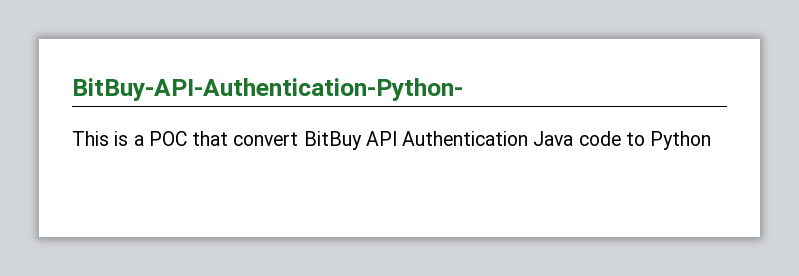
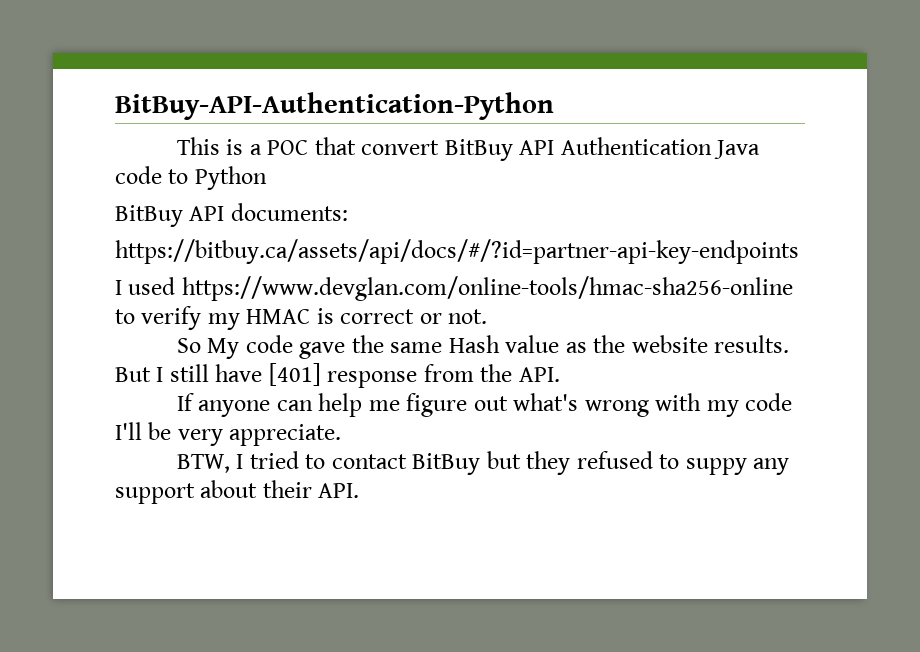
- BitBuy-API-Authentication-Python-
+ BitBuy-API-Authentication-Python
+ BitBuy API documents:
+ https://bitbuy.ca/assets/api/docs/#/?id=partner-api-key-endpoints
+ I used https://www.devglan.com/online-tools/hmac-sha256-online to verify my HMAC is correct or not.
+ So My code gave the same Hash value as the website results. But I still have [401] response from the API.
+ If anyone can help me figure out what's wrong with my code I'll be very appreciate.
+ BTW, I tried to contact BitBuy but they refused to suppy any support about their API.

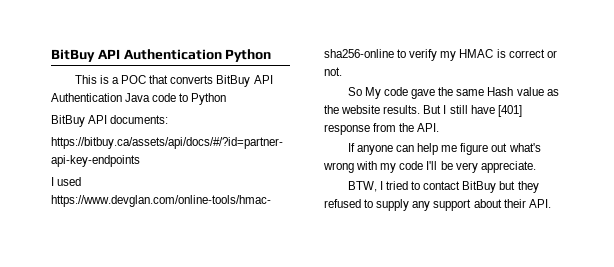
- BitBuy-API-Authentication-Python
+ BitBuy API Authentication Python
- This is a POC that convert BitBuy API Authentication Java code to Python
+ This is a POC that converts BitBuy API Authentication Java code to Python
- BTW, I tried to contact BitBuy but they refused to suppy any support about their API.
+ BTW, I tried to contact BitBuy but they refused to supply any support about their API.

